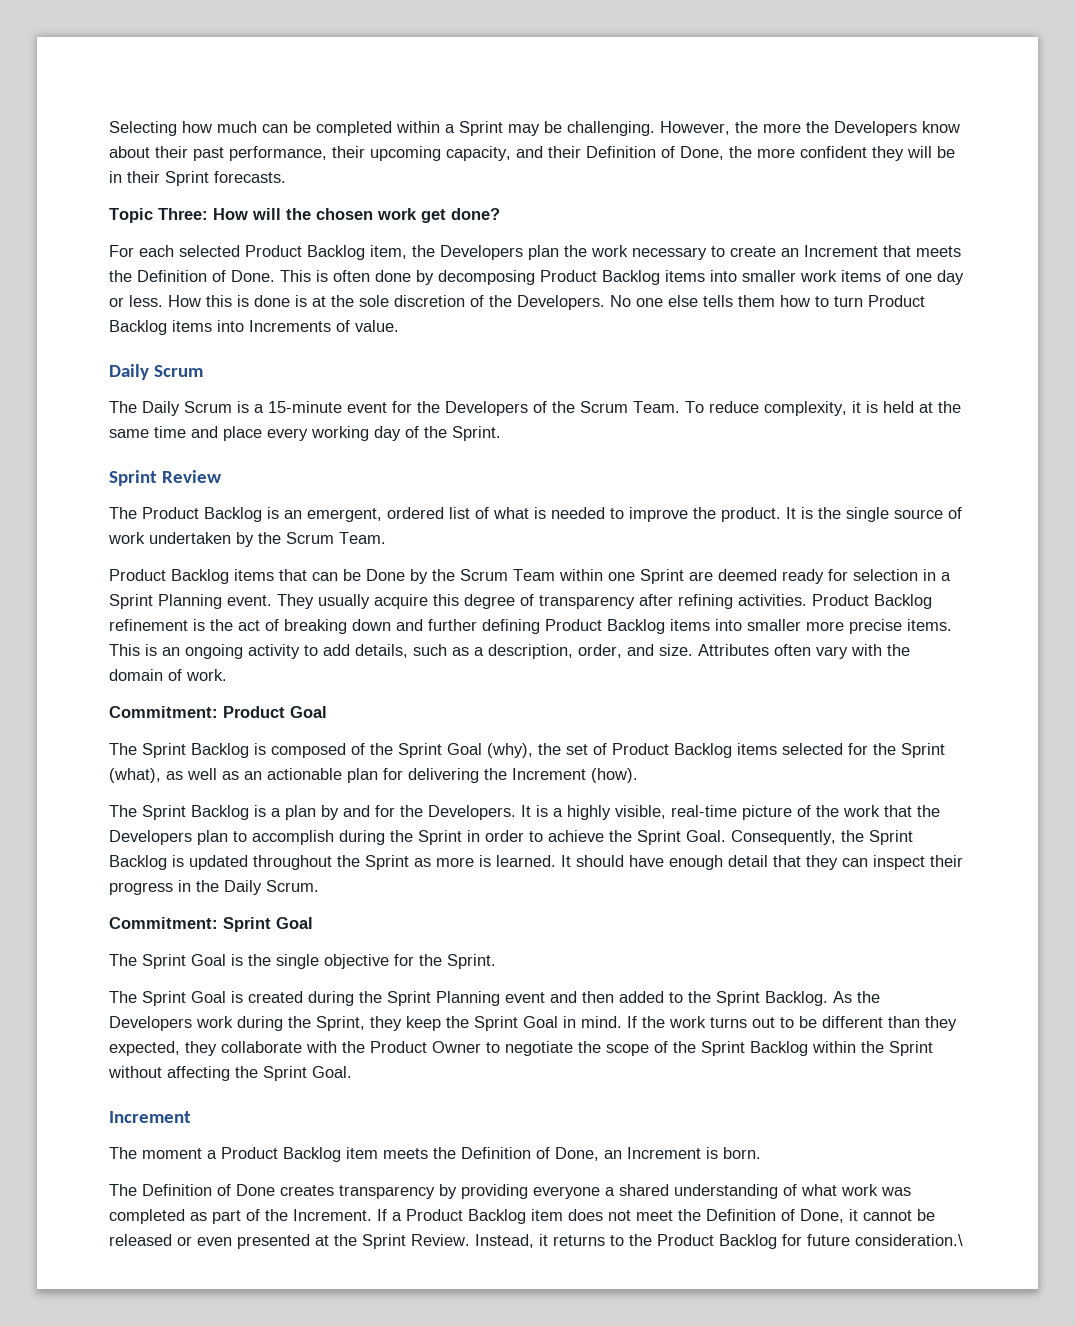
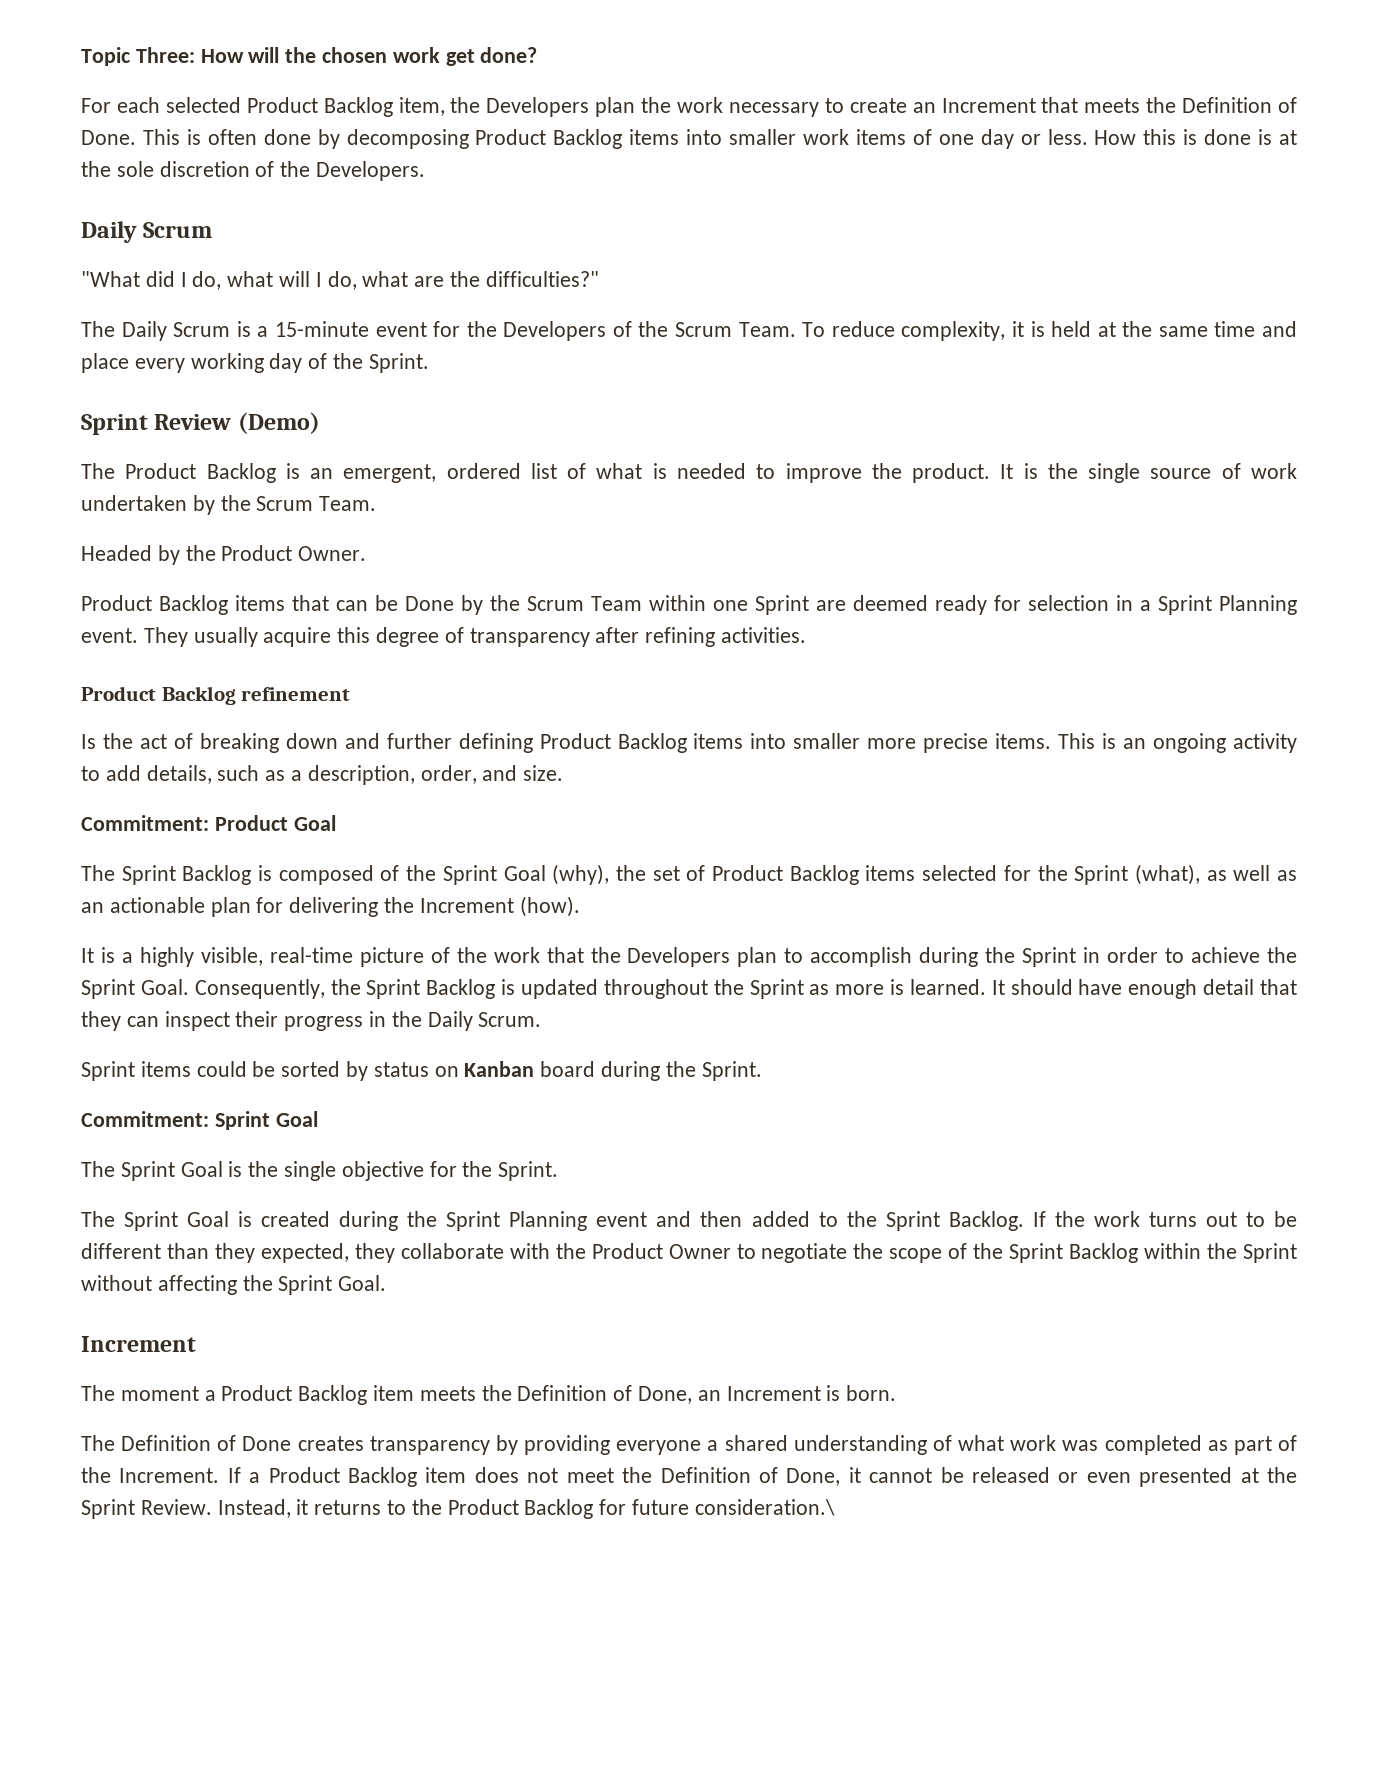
- Selecting how much can be completed within a Sprint may be challenging. However, the more the Developers know about their past performance, their upcoming capacity, and their Definition of Done, the more confident they will be in their Sprint forecasts.
- How this is done is at the sole discretion of the Developers. No one else tells them how to turn Product Backlog items into Increments of value.
+ How this is done is at the sole discretion of the Developers.
  Daily Scrum
+ "What did I do, what will I do, what are the difficulties?"
- Sprint Review
+ Sprint Review (Demo)
+ Headed by the Product Owner.
- They usually acquire this degree of transparency after refining activities. Product Backlog refinement is the act of breaking down and further defining Product Backlog items into smaller more precise items.
+ They usually acquire this degree of transparency after refining activities.
+ Product Backlog refinement
+ Is the act of breaking down and further defining Product Backlog items into smaller more precise items.
- Attributes often vary with the domain of work.
- The Sprint Backlog is a plan by and for the Developers.
+ Sprint items could be sorted by status on Kanban board during the Sprint.
- As the Developers work during the Sprint, they keep the Sprint Goal in mind.

